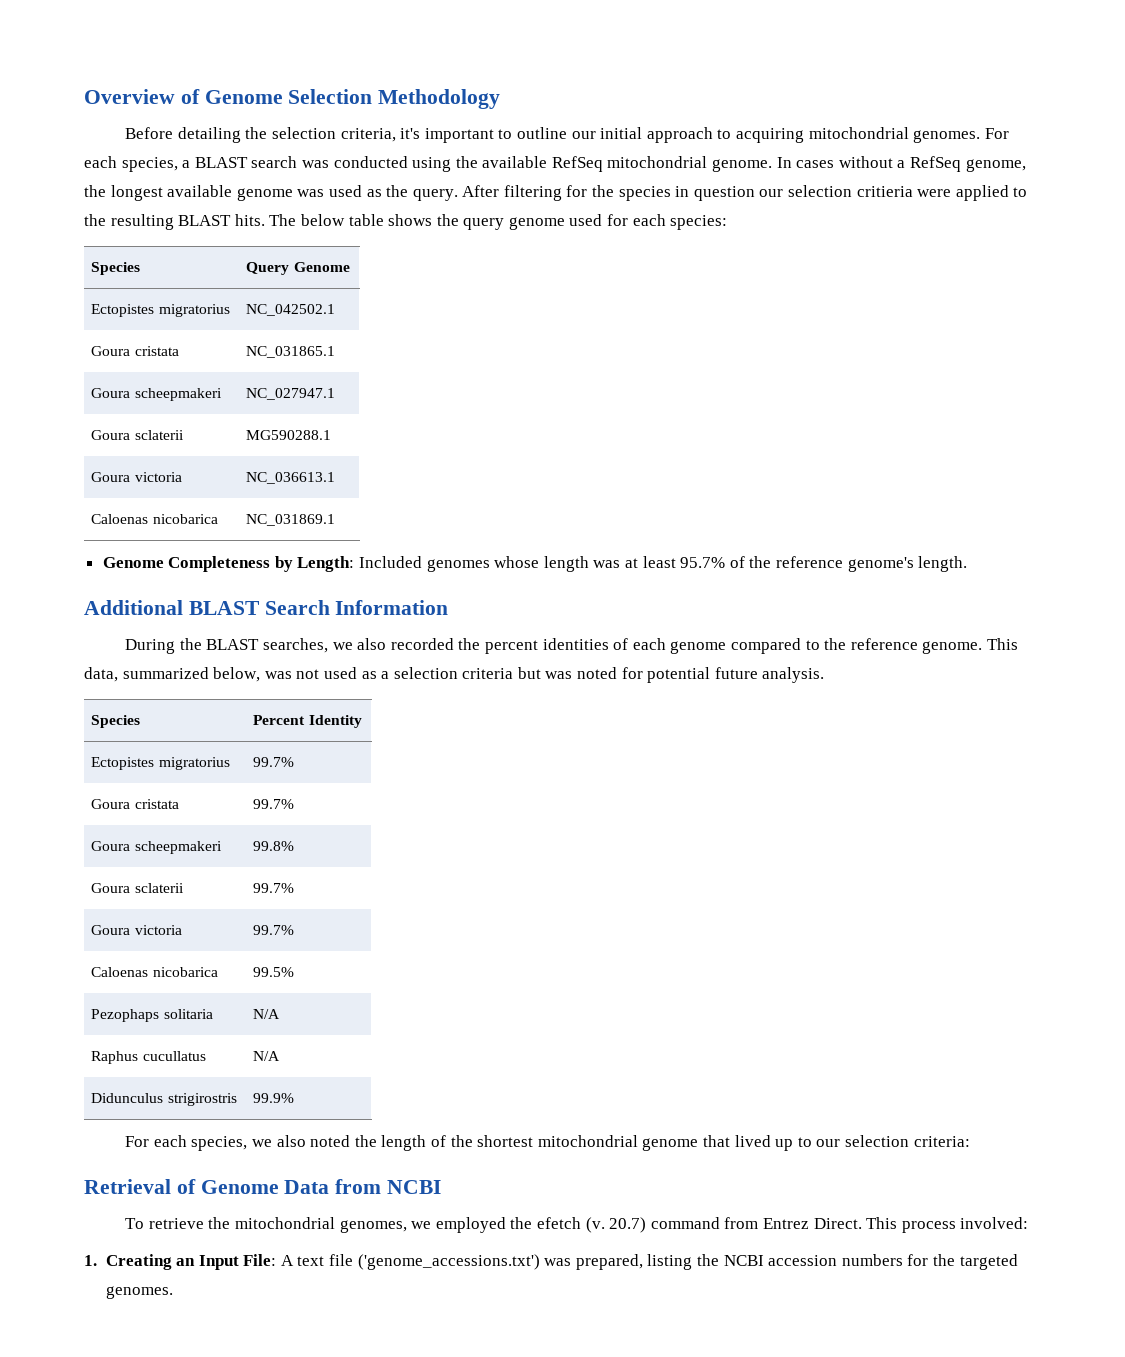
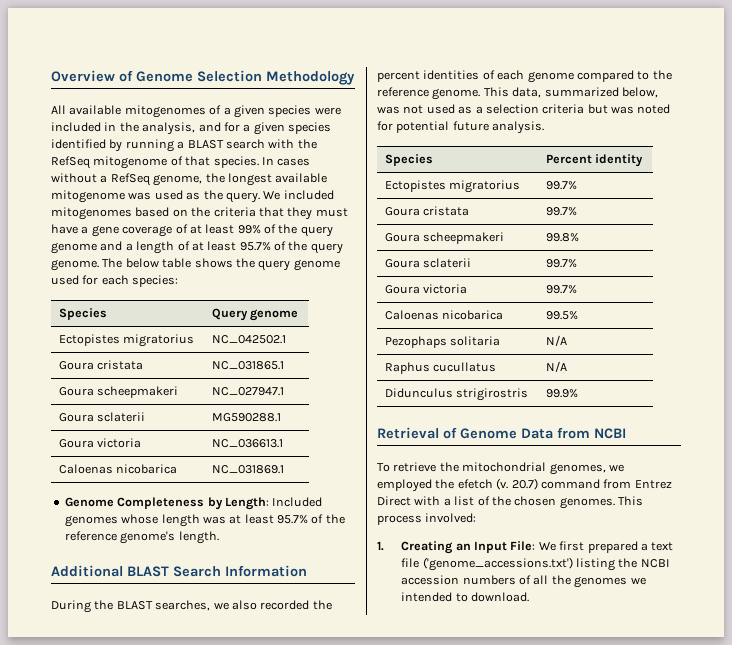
- Before detailing the selection criteria, it's important to outline our initial approach to acquiring mitochondrial genomes. For each species, a BLAST search was conducted using the available RefSeq mitochondrial genome.
+ All available mitogenomes of a given species were included in the analysis, and for a given species identified by running a BLAST search with the RefSeq mitogenome of that species.
- In cases without a RefSeq genome, the longest available genome was used as the query.
+ In cases without a RefSeq genome, the longest available mitogenome was used as the query.
- After filtering for the species in question our selection critieria were applied to the resulting BLAST hits.
+ We included mitogenomes based on the criteria that they must have a gene coverage of at least 99% of the query genome and a length of at least 95.7% of the query genome.
- Species | Query Genome
+ Species | Query genome
- Species | Percent Identity
+ Species | Percent identity
- For each species, we also noted the length of the shortest mitochondrial genome that lived up to our selection criteria:
- 20.7) command from Entrez Direct.
+ 20.7) command from Entrez Direct with a list of the chosen genomes.
- 1. Creating an Input File: A text file ('genome_accessions.txt') was prepared, listing the NCBI accession numbers for the targeted genomes.
+ 1. Creating an Input File: We first prepared a text file ('genome_accessions.txt') listing the NCBI accession numbers of all the genomes we intended to download.

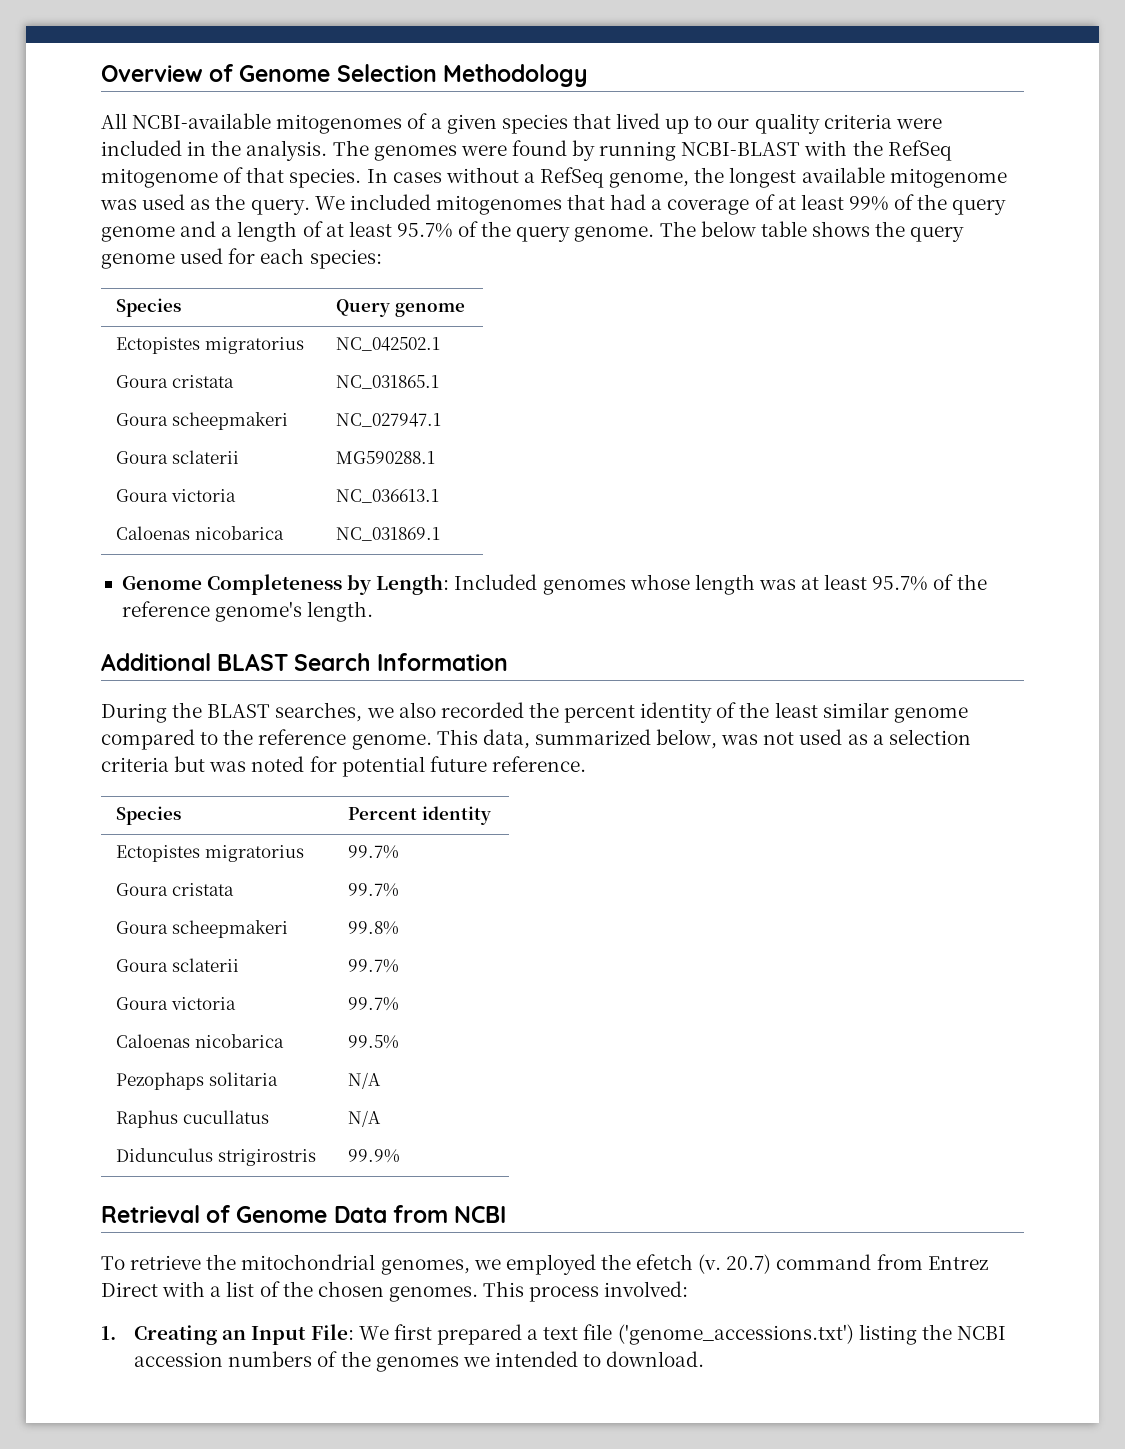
- All available mitogenomes of a given species were included in the analysis, and for a given species identified by running a BLAST search with the RefSeq mitogenome of that species.
+ All NCBI-available mitogenomes of a given species that lived up to our quality criteria were included in the analysis. The genomes were found by running NCBI-BLAST with the RefSeq mitogenome of that species.
- We included mitogenomes based on the criteria that they must have a gene coverage of at least 99% of the query genome and a length of at least 95.7% of the query genome.
+ We included mitogenomes that had a coverage of at least 99% of the query genome and a length of at least 95.7% of the query genome.
- During the BLAST searches, we also recorded the percent identities of each genome compared to the reference genome.
+ During the BLAST searches, we also recorded the percent identity of the least similar genome compared to the reference genome.
- This data, summarized below, was not used as a selection criteria but was noted for potential future analysis.
+ This data, summarized below, was not used as a selection criteria but was noted for potential future reference.
- 1. Creating an Input File: We first prepared a text file ('genome_accessions.txt') listing the NCBI accession numbers of all the genomes we intended to download.
+ 1. Creating an Input File: We first prepared a text file ('genome_accessions.txt') listing the NCBI accession numbers of the genomes we intended to download.

